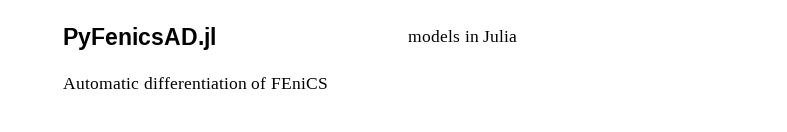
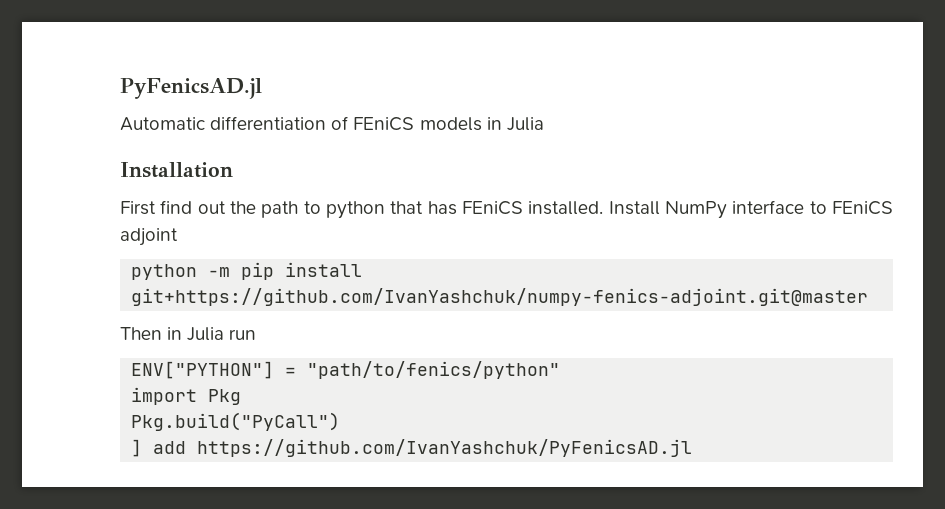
+ Installation
+ First find out the path to python that has FEniCS installed. Install NumPy interface to FEniCS adjoint
+ python -m pip install git+https://github.com/IvanYashchuk/numpy-fenics-adjoint.git@master
+ Then in Julia run
+ ENV["PYTHON"] = "path/to/fenics/python"
+ import Pkg
+ Pkg.build("PyCall")
+ ] add https://github.com/IvanYashchuk/PyFenicsAD.jl

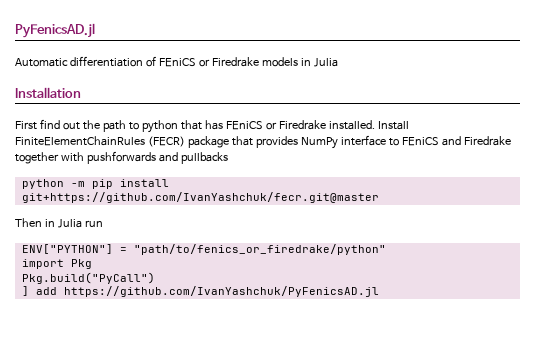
- Automatic differentiation of FEniCS models in Julia
+ Automatic differentiation of FEniCS or Firedrake models in Julia
- First find out the path to python that has FEniCS installed. Install NumPy interface to FEniCS adjoint
+ First find out the path to python that has FEniCS or Firedrake installed. Install FiniteElementChainRules (FECR) package that provides NumPy interface to FEniCS and Firedrake together with pushforwards and pullbacks
- python -m pip install git+https://github.com/IvanYashchuk/numpy-fenics-adjoint.git@master
+ python -m pip install git+https://github.com/IvanYashchuk/fecr.git@master
- ENV["PYTHON"] = "path/to/fenics/python"
+ ENV["PYTHON"] = "path/to/fenics_or_firedrake/python"

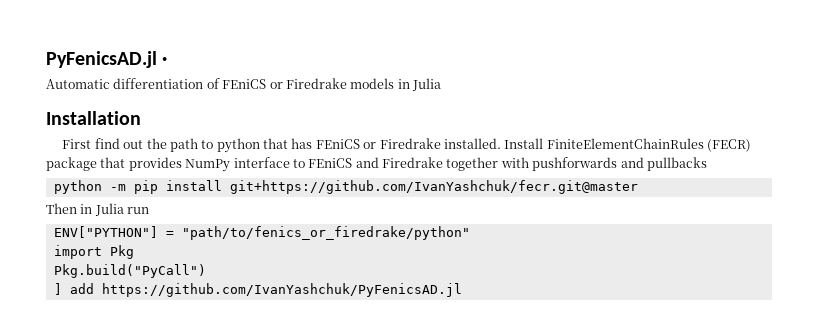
- PyFenicsAD.jl
+ PyFenicsAD.jl ·

